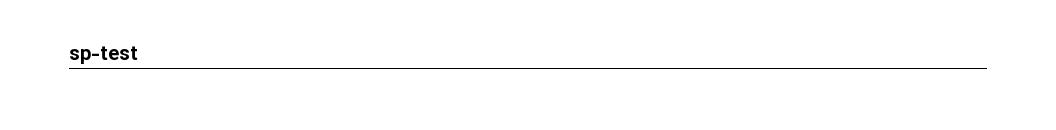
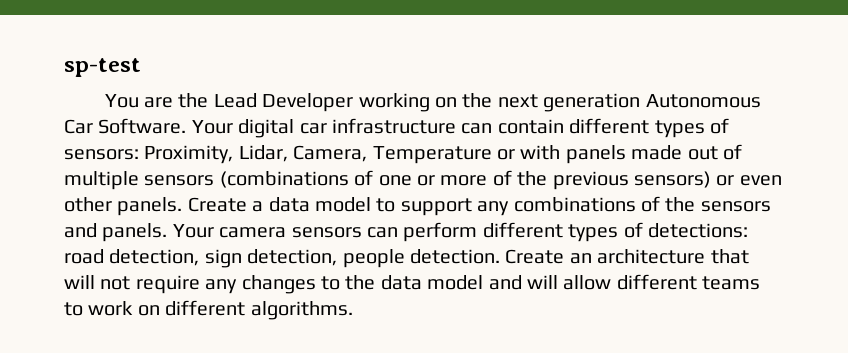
+ You are the Lead Developer working on the next generation Autonomous Car Software. Your digital car infrastructure can contain different types of sensors: Proximity, Lidar, Camera, Temperature or with panels made out of multiple sensors (combinations of one or more of the previous sensors) or even other panels. Create a data model to support any combinations of the sensors and panels. Your camera sensors can perform different types of detections: road detection, sign detection, people detection. Create an architecture that will not require any changes to the data model and will allow different teams to work on different algorithms.

